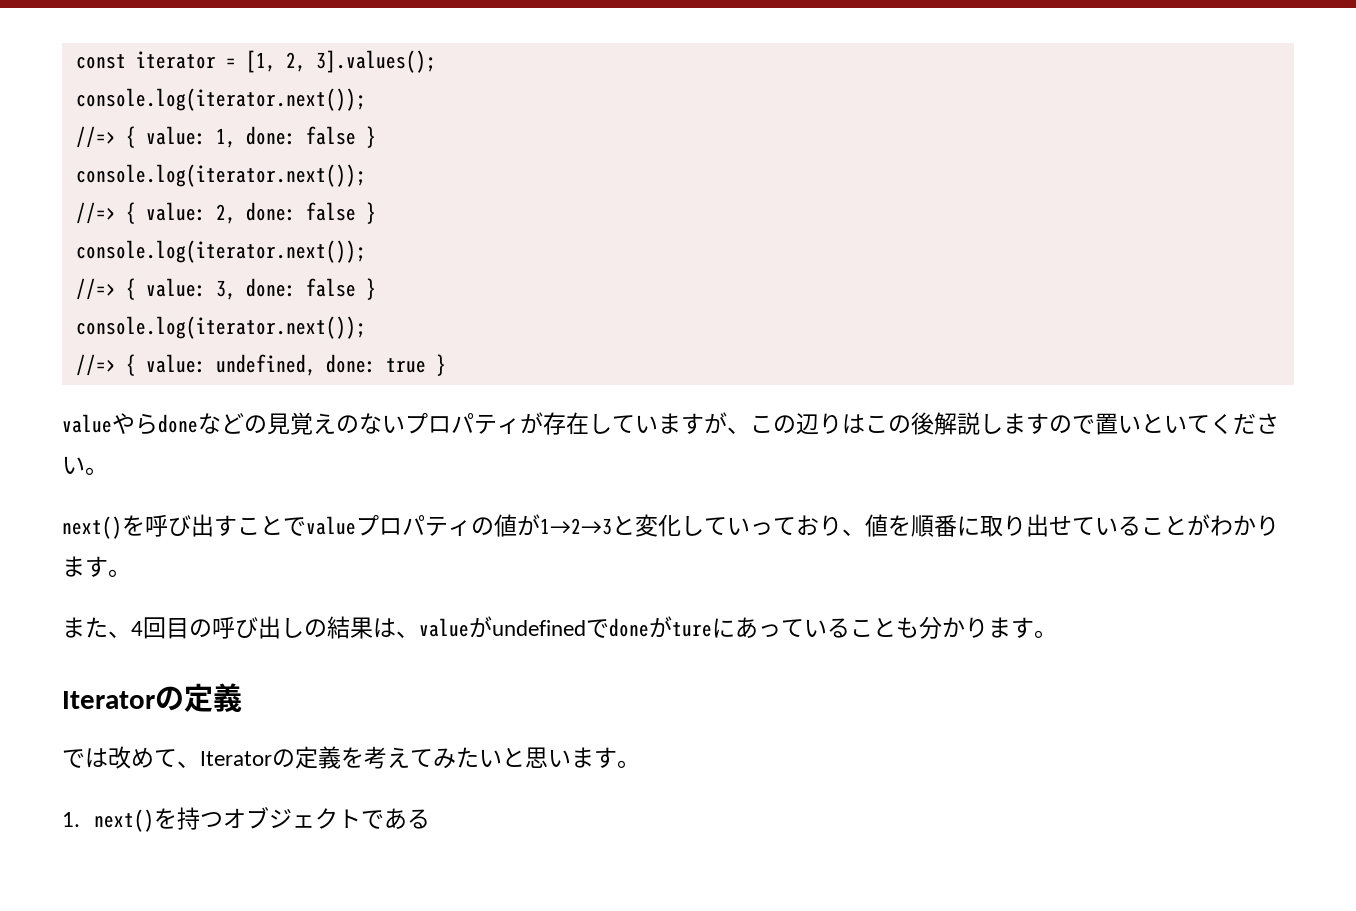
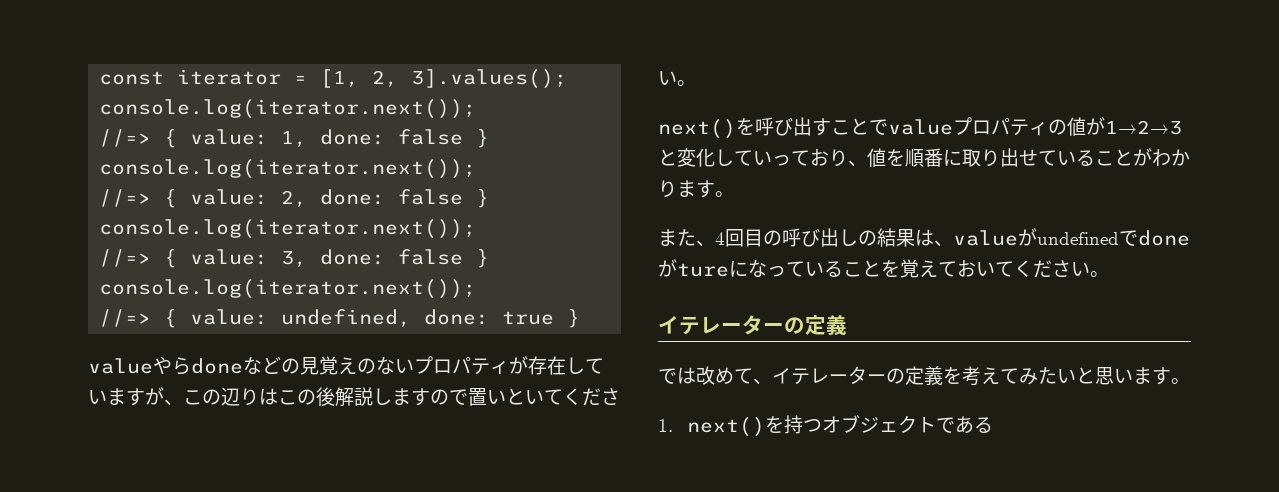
- また、4回目の呼び出しの結果は、valueがundefinedでdoneがtureにあっていることも分かります。
- Iteratorの定義
+ また、4回目の呼び出しの結果は、valueがundefinedでdoneがtureになっていることを覚えておいてください。
+ イテレーターの定義
- では改めて、Iteratorの定義を考えてみたいと思います。
+ では改めて、イテレーターの定義を考えてみたいと思います。

